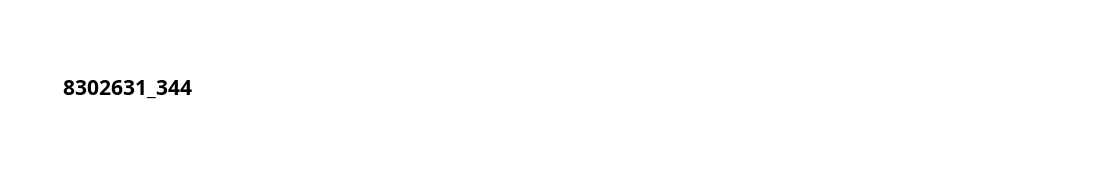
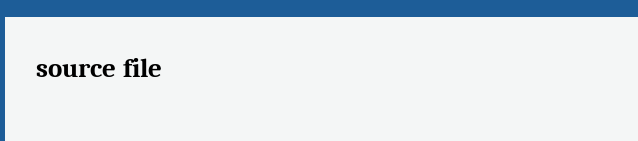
- 8302631_344
+ source file

